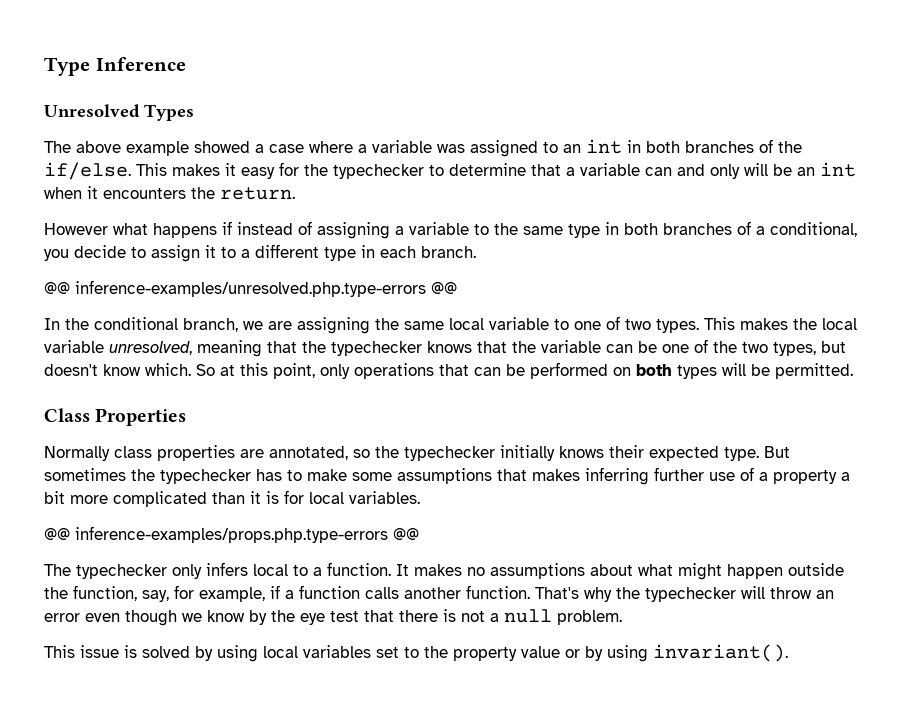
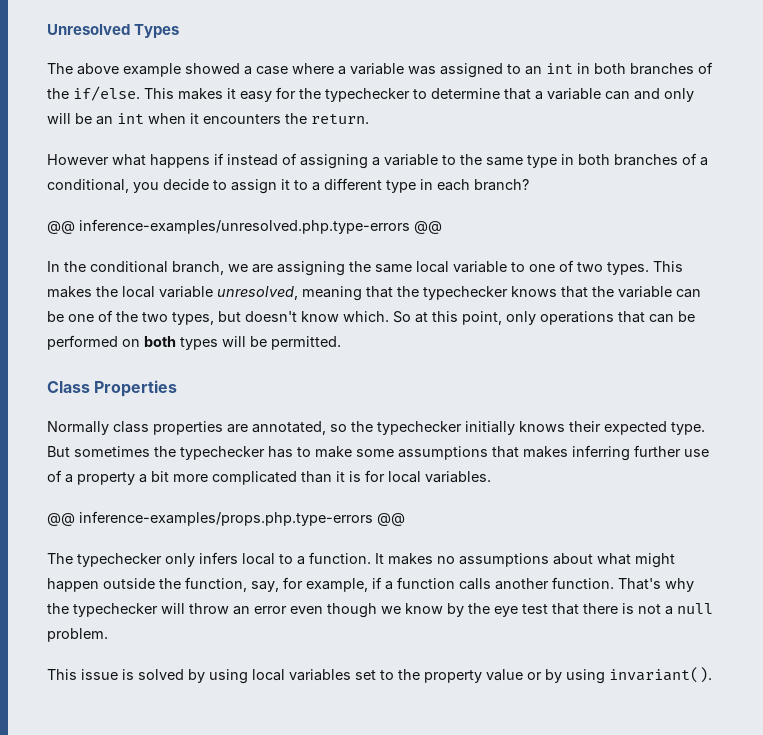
- Type Inference
- However what happens if instead of assigning a variable to the same type in both branches of a conditional, you decide to assign it to a different type in each branch.
+ However what happens if instead of assigning a variable to the same type in both branches of a conditional, you decide to assign it to a different type in each branch?

